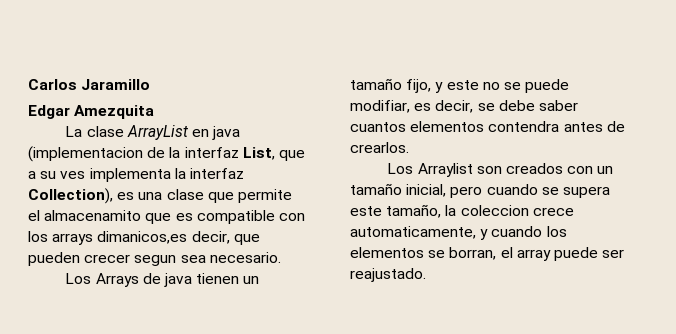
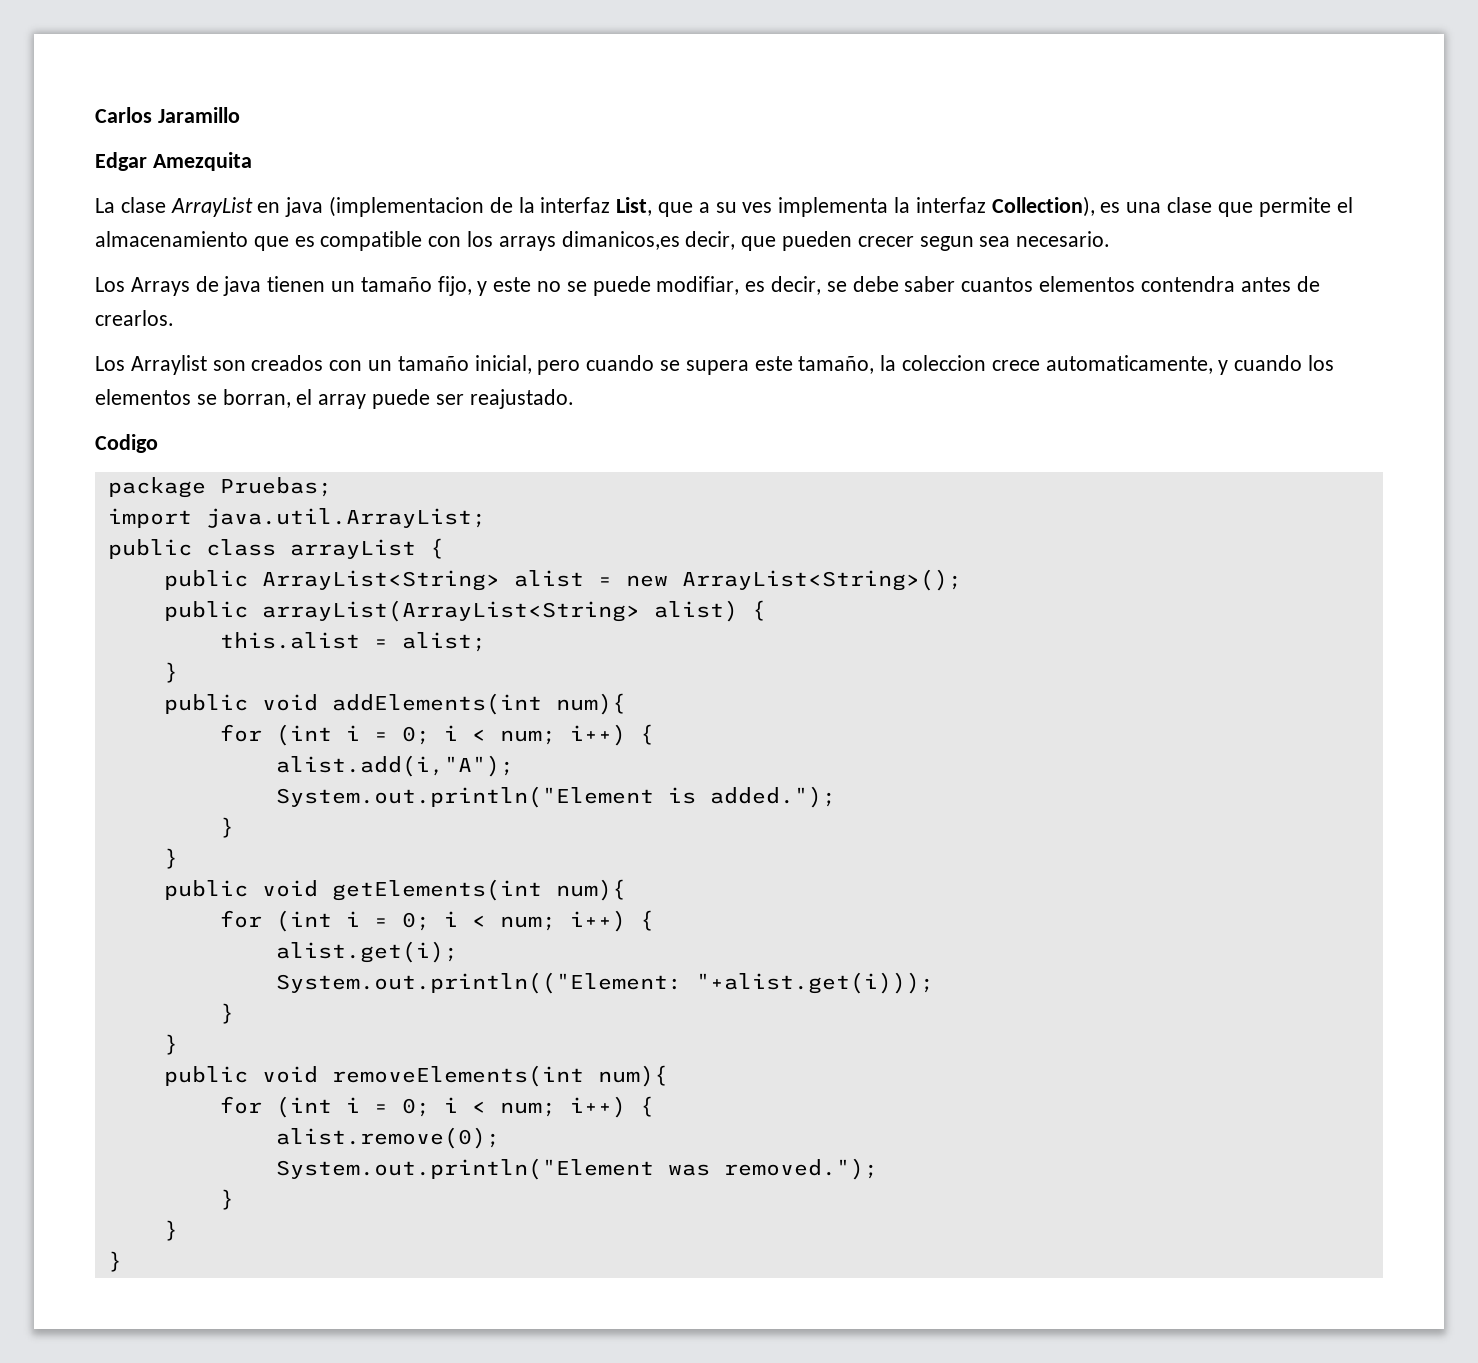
- La clase ArrayList en java (implementacion de la interfaz List, que a su ves implementa la interfaz Collection), es una clase que permite el almacenamito que es compatible con los arrays dimanicos,es decir, que pueden crecer segun sea necesario.
+ La clase ArrayList en java (implementacion de la interfaz List, que a su ves implementa la interfaz Collection), es una clase que permite el almacenamiento que es compatible con los arrays dimanicos,es decir, que pueden crecer segun sea necesario.
+ Codigo
+ package Pruebas;
+ import java.util.ArrayList;
+ public class arrayList {
+ public ArrayList<String> alist = new ArrayList<String>();
+ public arrayList(ArrayList<String> alist) {
+ this.alist = alist;
+ }
+ public void addElements(int num){
+ for (int i = 0; i < num; i++) {
+ alist.add(i,"A");
+ System.out.println("Element is added.");
+ }
+ }
+ public void getElements(int num){
+ for (int i = 0; i < num; i++) {
+ alist.get(i);
+ System.out.println(("Element: "+alist.get(i)));
+ }
+ }
+ public void removeElements(int num){
+ for (int i = 0; i < num; i++) {
+ alist.remove(0);
+ System.out.println("Element was removed.");
+ }
+ }
+ }

